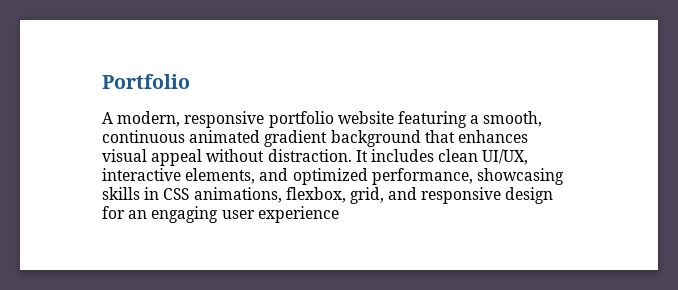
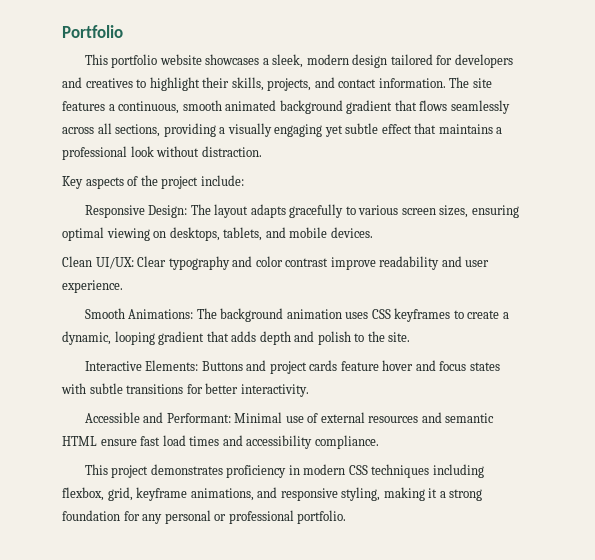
- A modern, responsive portfolio website featuring a smooth, continuous animated gradient background that enhances visual appeal without distraction. It includes clean UI/UX, interactive elements, and optimized performance, showcasing skills in CSS animations, flexbox, grid, and responsive design for an engaging user experience
+ This portfolio website showcases a sleek, modern design tailored for developers and creatives to highlight their skills, projects, and contact information. The site features a continuous, smooth animated background gradient that flows seamlessly across all sections, providing a visually engaging yet subtle effect that maintains a professional look without distraction.
+ Key aspects of the project include:
+ Responsive Design: The layout adapts gracefully to various screen sizes, ensuring optimal viewing on desktops, tablets, and mobile devices.
+ Clean UI/UX: Clear typography and color contrast improve readability and user experience.
+ Smooth Animations: The background animation uses CSS keyframes to create a dynamic, looping gradient that adds depth and polish to the site.
+ Interactive Elements: Buttons and project cards feature hover and focus states with subtle transitions for better interactivity.
+ Accessible and Performant: Minimal use of external resources and semantic HTML ensure fast load times and accessibility compliance.
+ This project demonstrates proficiency in modern CSS techniques including flexbox, grid, keyframe animations, and responsive styling, making it a strong foundation for any personal or professional portfolio.

